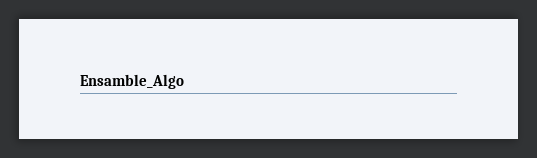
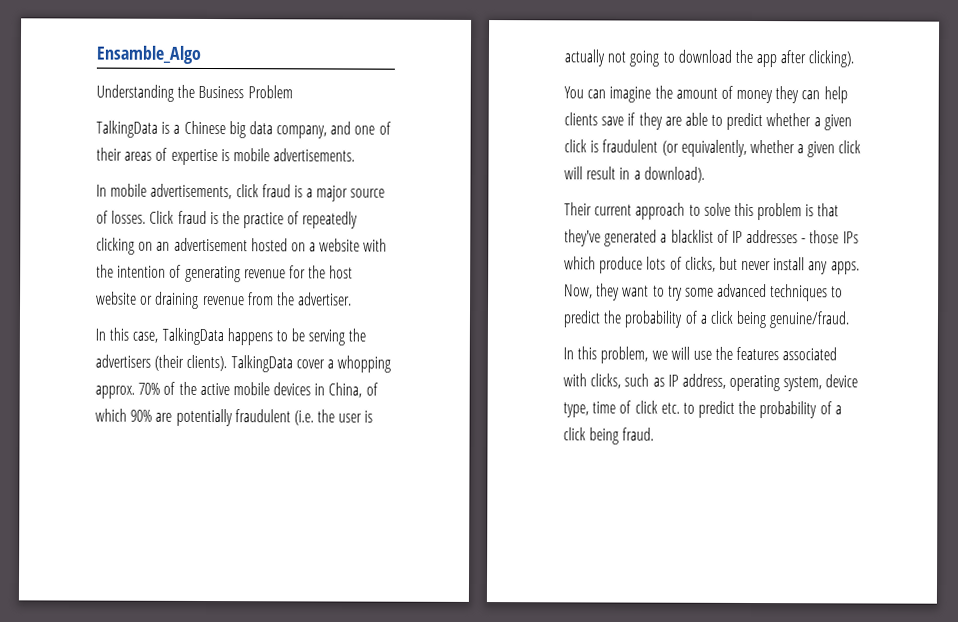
+ Understanding the Business Problem
+ TalkingData is a Chinese big data company, and one of their areas of expertise is mobile advertisements.
+ In mobile advertisements, click fraud is a major source of losses. Click fraud is the practice of repeatedly clicking on an advertisement hosted on a website with the intention of generating revenue for the host website or draining revenue from the advertiser.
+ In this case, TalkingData happens to be serving the advertisers (their clients). TalkingData cover a whopping approx. 70% of the active mobile devices in China, of which 90% are potentially fraudulent (i.e. the user is actually not going to download the app after clicking).
+ You can imagine the amount of money they can help clients save if they are able to predict whether a given click is fraudulent (or equivalently, whether a given click will result in a download).
+ Their current approach to solve this problem is that they've generated a blacklist of IP addresses - those IPs which produce lots of clicks, but never install any apps. Now, they want to try some advanced techniques to predict the probability of a click being genuine/fraud.
+ In this problem, we will use the features associated with clicks, such as IP address, operating system, device type, time of click etc. to predict the probability of a click being fraud.

